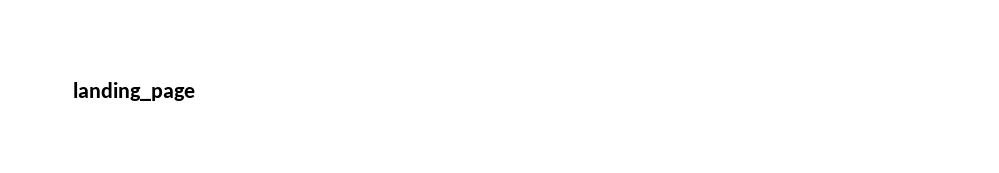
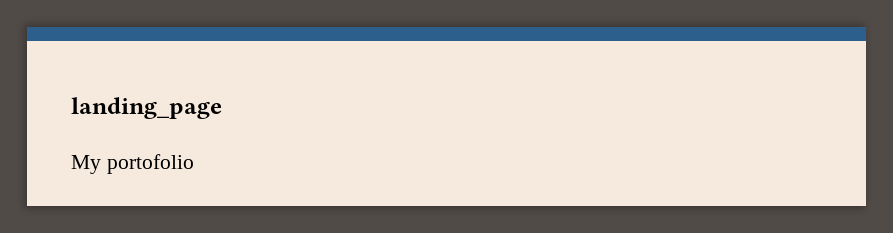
+ My portofolio

